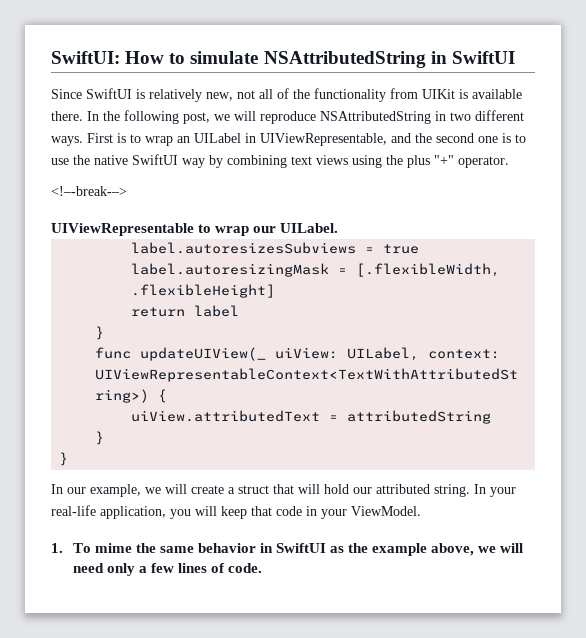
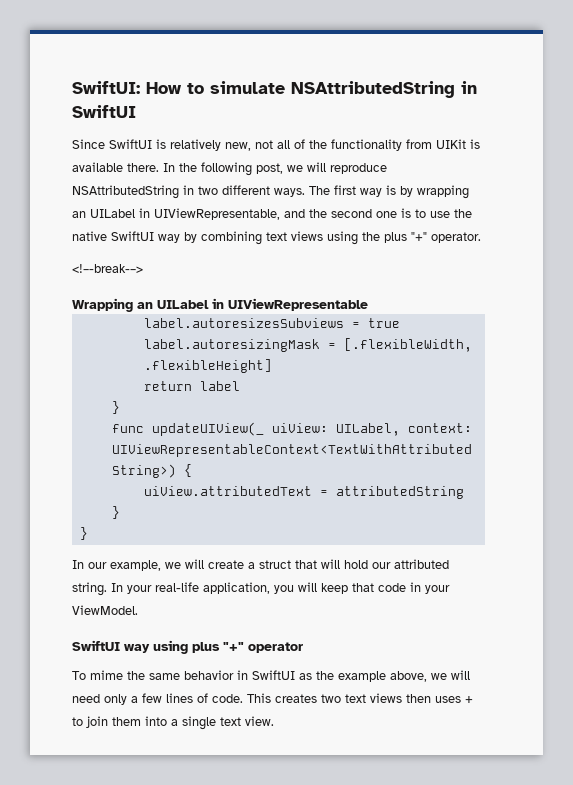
- First is to wrap an UILabel in UIViewRepresentable, and the second one is to use the native SwiftUI way by combining text views using the plus "+" operator.
+ The first way is by wrapping an UILabel in UIViewRepresentable, and the second one is to use the native SwiftUI way by combining text views using the plus "+" operator.
- UIViewRepresentable to wrap our UILabel.
+ Wrapping an UILabel in UIViewRepresentable
- 1. To mime the same behavior in SwiftUI as the example above, we will need only a few lines of code.
+ SwiftUI way using plus "+" operator
+ To mime the same behavior in SwiftUI as the example above, we will need only a few lines of code.
+ This creates two text views then uses + to join them into a single text view.

